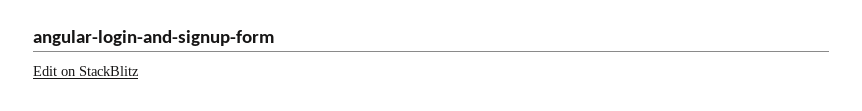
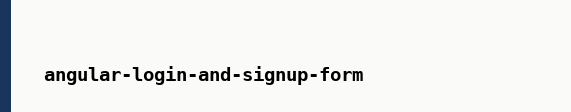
- Edit on StackBlitz

